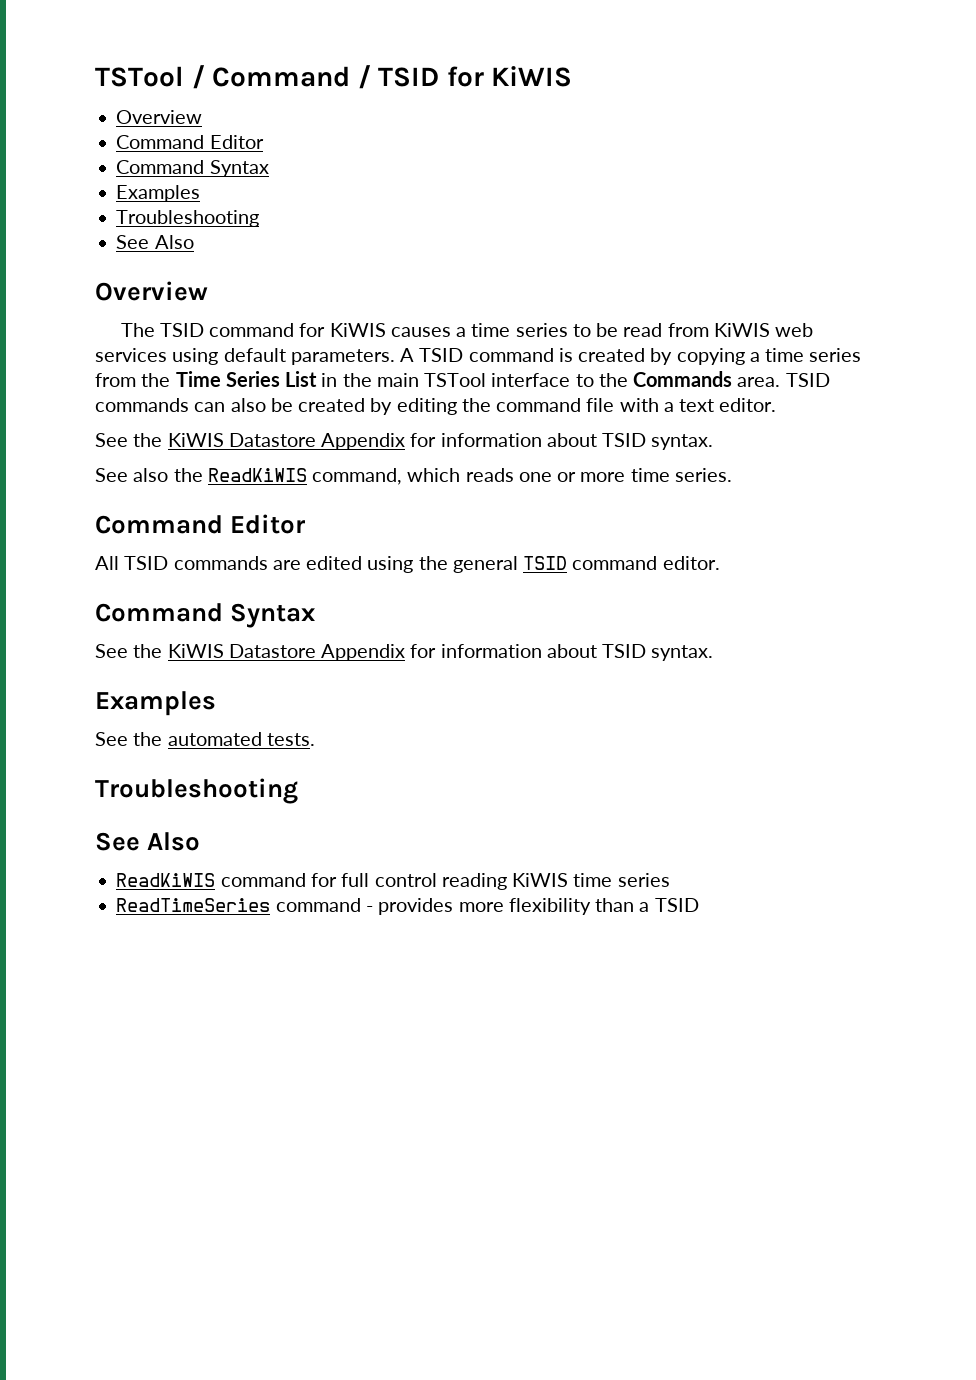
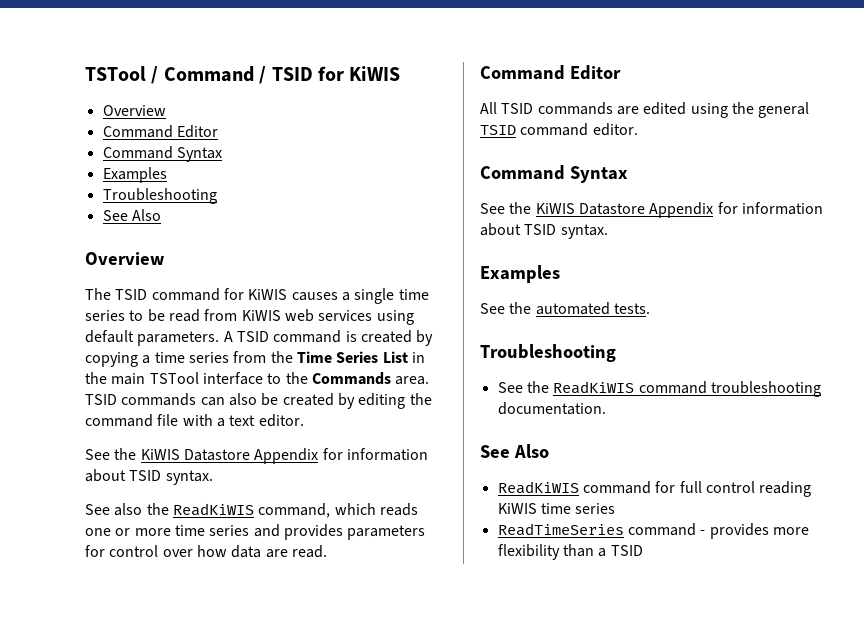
- The TSID command for KiWIS causes a time series to be read from KiWIS web services using default parameters.
+ The TSID command for KiWIS causes a single time series to be read from KiWIS web services using default parameters.
- See also the ReadKiWIS command, which reads one or more time series.
+ See also the ReadKiWIS command, which reads one or more time series and provides parameters for control over how data are read.
+ See the ReadKiWIS command troubleshooting documentation.

